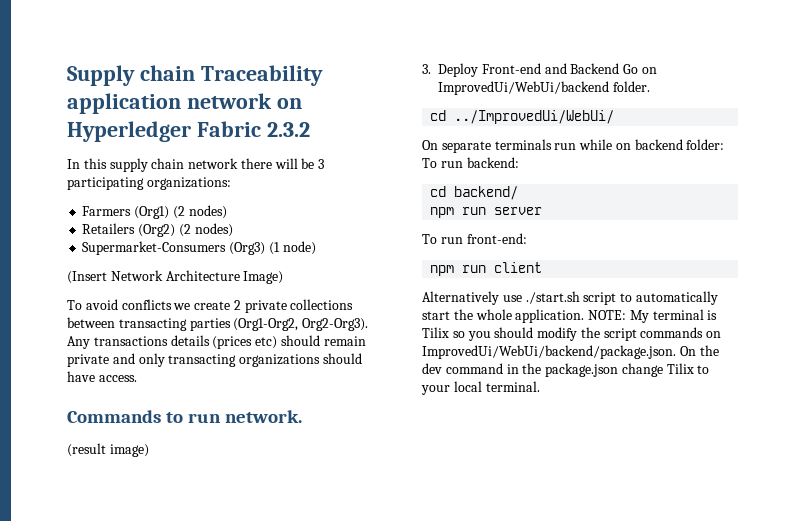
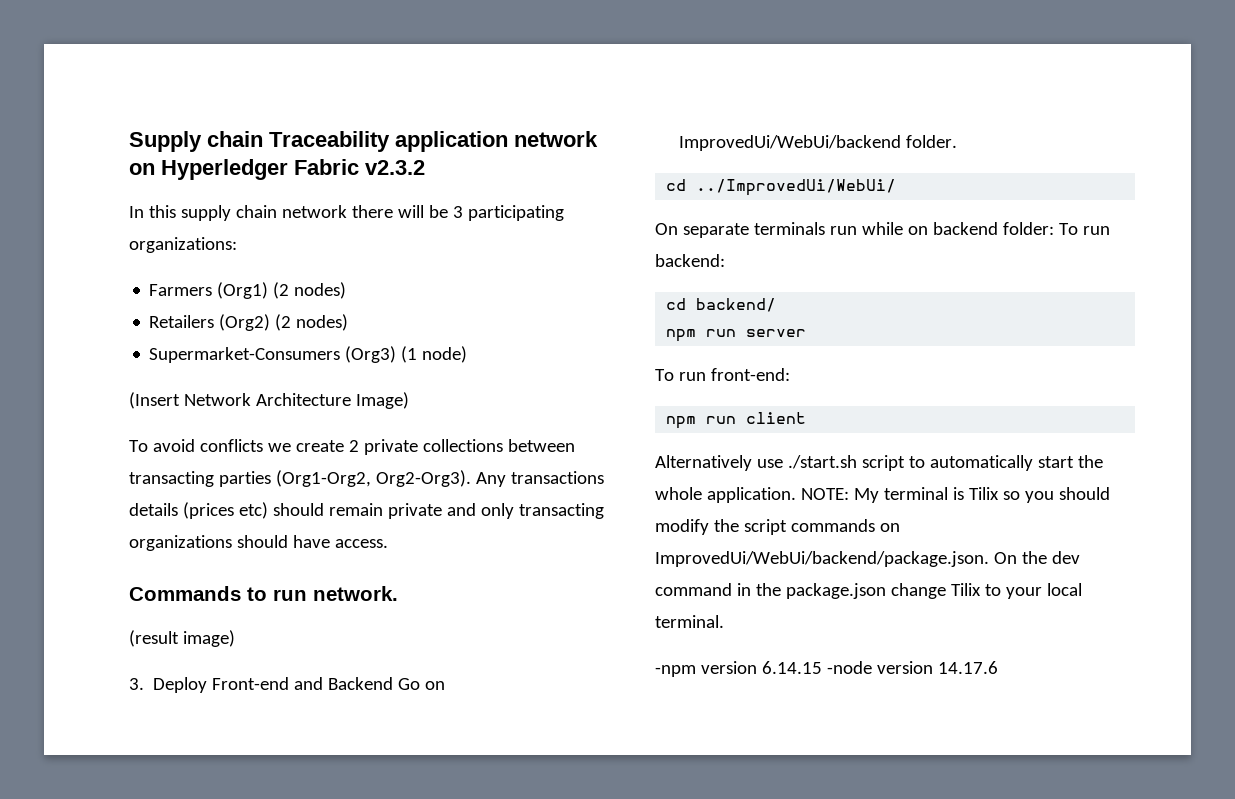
- Supply chain Traceability application network on Hyperledger Fabric 2.3.2
+ Supply chain Traceability application network on Hyperledger Fabric v2.3.2
+ -npm version 6.14.15 -node version 14.17.6

